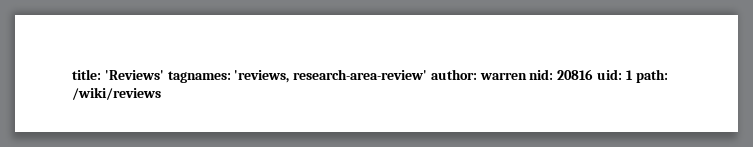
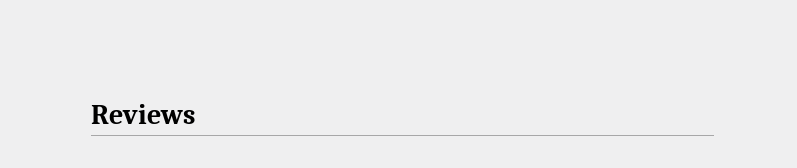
- title: 'Reviews' tagnames: 'reviews, research-area-review' author: warren nid: 20816 uid: 1 path: /wiki/reviews
+ Reviews

